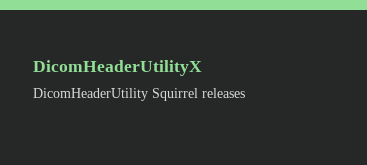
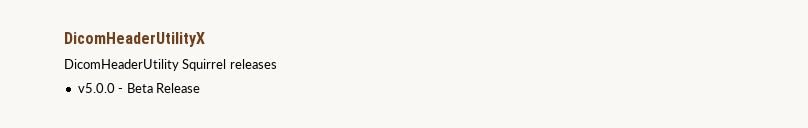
+ v5.0.0 - Beta Release

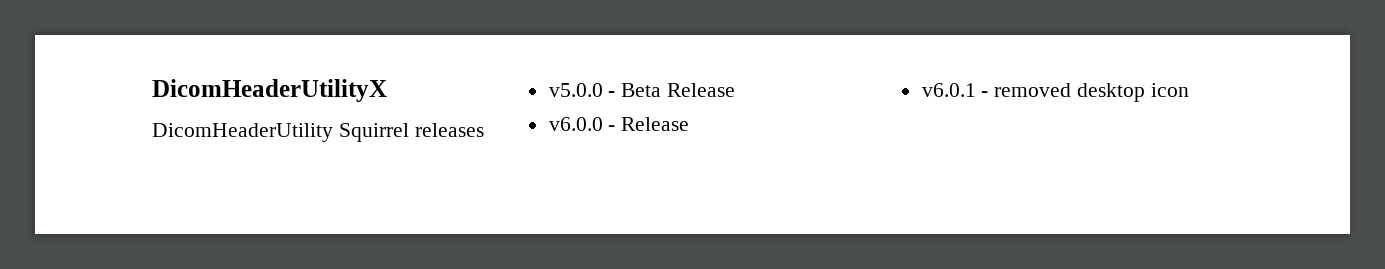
+ v6.0.0 - Release
+ v6.0.1 - removed desktop icon

